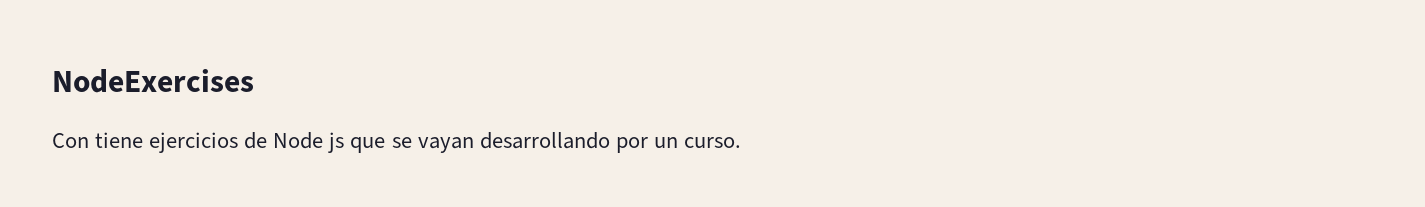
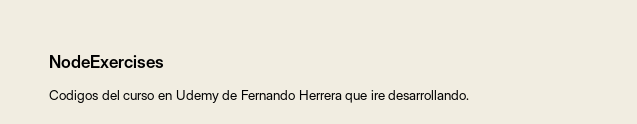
- Con tiene ejercicios de Node js que se vayan desarrollando por un curso.
+ Codigos del curso en Udemy de Fernando Herrera que ire desarrollando.

